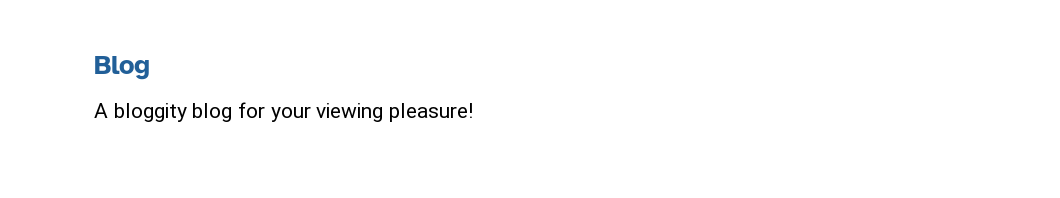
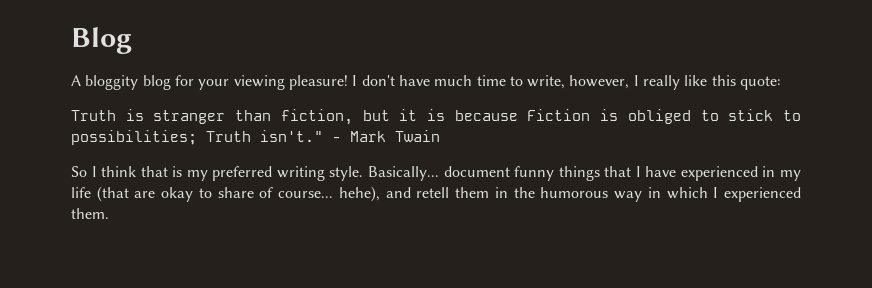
+ I don't have much time to write, however, I really like this quote:
+ Truth is stranger than fiction, but it is because Fiction is obliged to stick to possibilities; Truth isn't." - Mark Twain
+ So I think that is my preferred writing style. Basically... document funny things that I have experienced in my life (that are okay to share of course... hehe), and retell them in the humorous way in which I experienced them.

